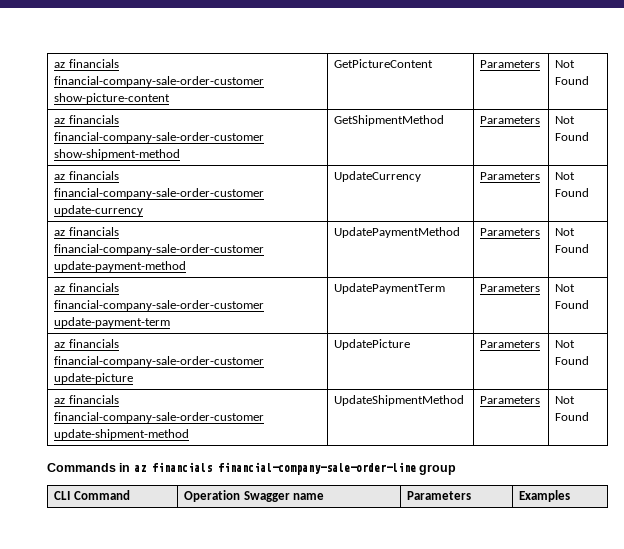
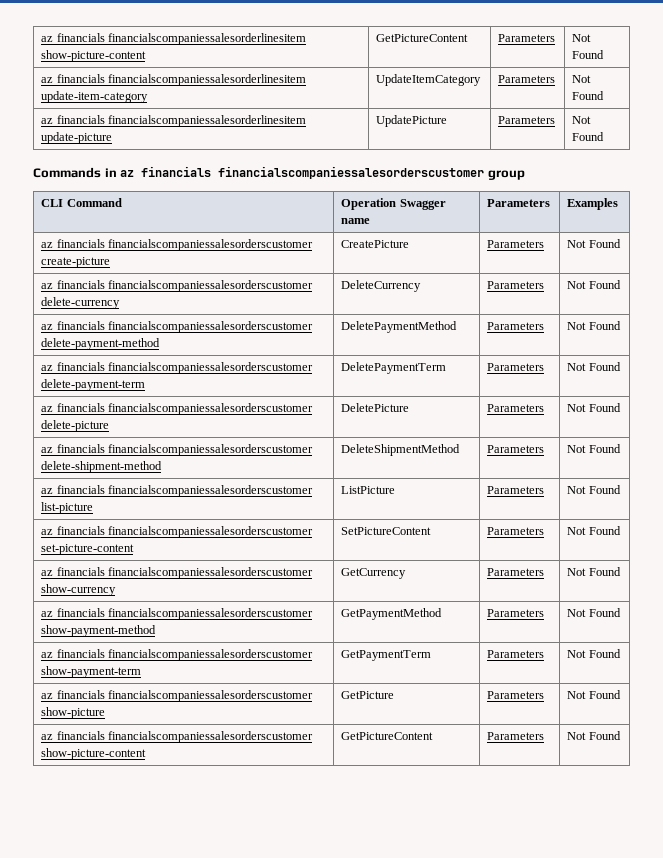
- az financials financial-company-sale-order-customer show-picture-content | GetPictureContent | Parameters | Not Found
+ az financials financialscompaniessalesorderlinesitem show-picture-content | GetPictureContent | Parameters | Not Found
- az financials financial-company-sale-order-customer show-shipment-method | GetShipmentMethod | Parameters | Not Found
- az financials financial-company-sale-order-customer update-currency | UpdateCurrency | Parameters | Not Found
- az financials financial-company-sale-order-customer update-payment-method | UpdatePaymentMethod | Parameters | Not Found
- az financials financial-company-sale-order-customer update-payment-term | UpdatePaymentTerm | Parameters | Not Found
- az financials financial-company-sale-order-customer update-picture | UpdatePicture | Parameters | Not Found
+ az financials financialscompaniessalesorderlinesitem update-item-category | UpdateItemCategory | Parameters | Not Found
+ az financials financialscompaniessalesorderlinesitem update-picture | UpdatePicture | Parameters | Not Found
- az financials financial-company-sale-order-customer update-shipment-method | UpdateShipmentMethod | Parameters | Not Found
- Commands in az financials financial-company-sale-order-line group
+ Commands in az financials financialscompaniessalesorderscustomer group
+ az financials financialscompaniessalesorderscustomer create-picture | CreatePicture | Parameters | Not Found
+ az financials financialscompaniessalesorderscustomer delete-currency | DeleteCurrency | Parameters | Not Found
+ az financials financialscompaniessalesorderscustomer delete-payment-method | DeletePaymentMethod | Parameters | Not Found
+ az financials financialscompaniessalesorderscustomer delete-payment-term | DeletePaymentTerm | Parameters | Not Found
+ az financials financialscompaniessalesorderscustomer delete-picture | DeletePicture | Parameters | Not Found
+ az financials financialscompaniessalesorderscustomer delete-shipment-method | DeleteShipmentMethod | Parameters | Not Found
+ az financials financialscompaniessalesorderscustomer list-picture | ListPicture | Parameters | Not Found
+ az financials financialscompaniessalesorderscustomer set-picture-content | SetPictureContent | Parameters | Not Found
+ az financials financialscompaniessalesorderscustomer show-currency | GetCurrency | Parameters | Not Found
+ az financials financialscompaniessalesorderscustomer show-payment-method | GetPaymentMethod | Parameters | Not Found
+ az financials financialscompaniessalesorderscustomer show-payment-term | GetPaymentTerm | Parameters | Not Found
+ az financials financialscompaniessalesorderscustomer show-picture | GetPicture | Parameters | Not Found
+ az financials financialscompaniessalesorderscustomer show-picture-content | GetPictureContent | Parameters | Not Found

